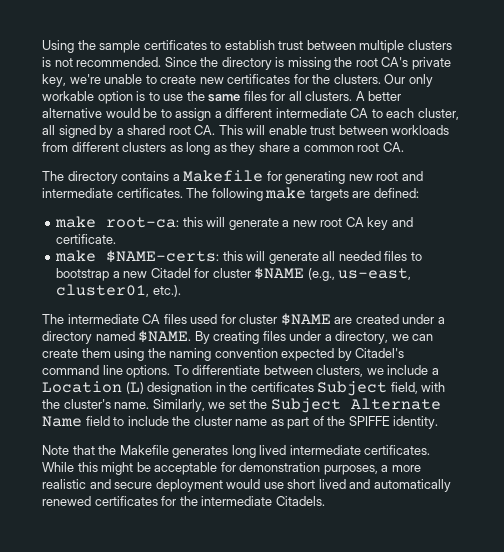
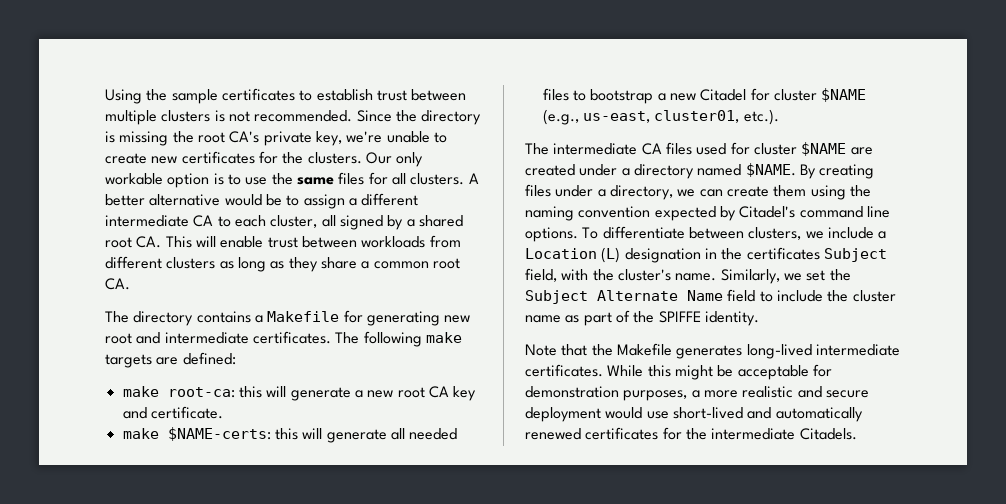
- Note that the Makefile generates long lived intermediate certificates.
+ Note that the Makefile generates long-lived intermediate certificates.
- While this might be acceptable for demonstration purposes, a more realistic and secure deployment would use short lived and automatically renewed certificates for the intermediate Citadels.
+ While this might be acceptable for demonstration purposes, a more realistic and secure deployment would use short-lived and automatically renewed certificates for the intermediate Citadels.

